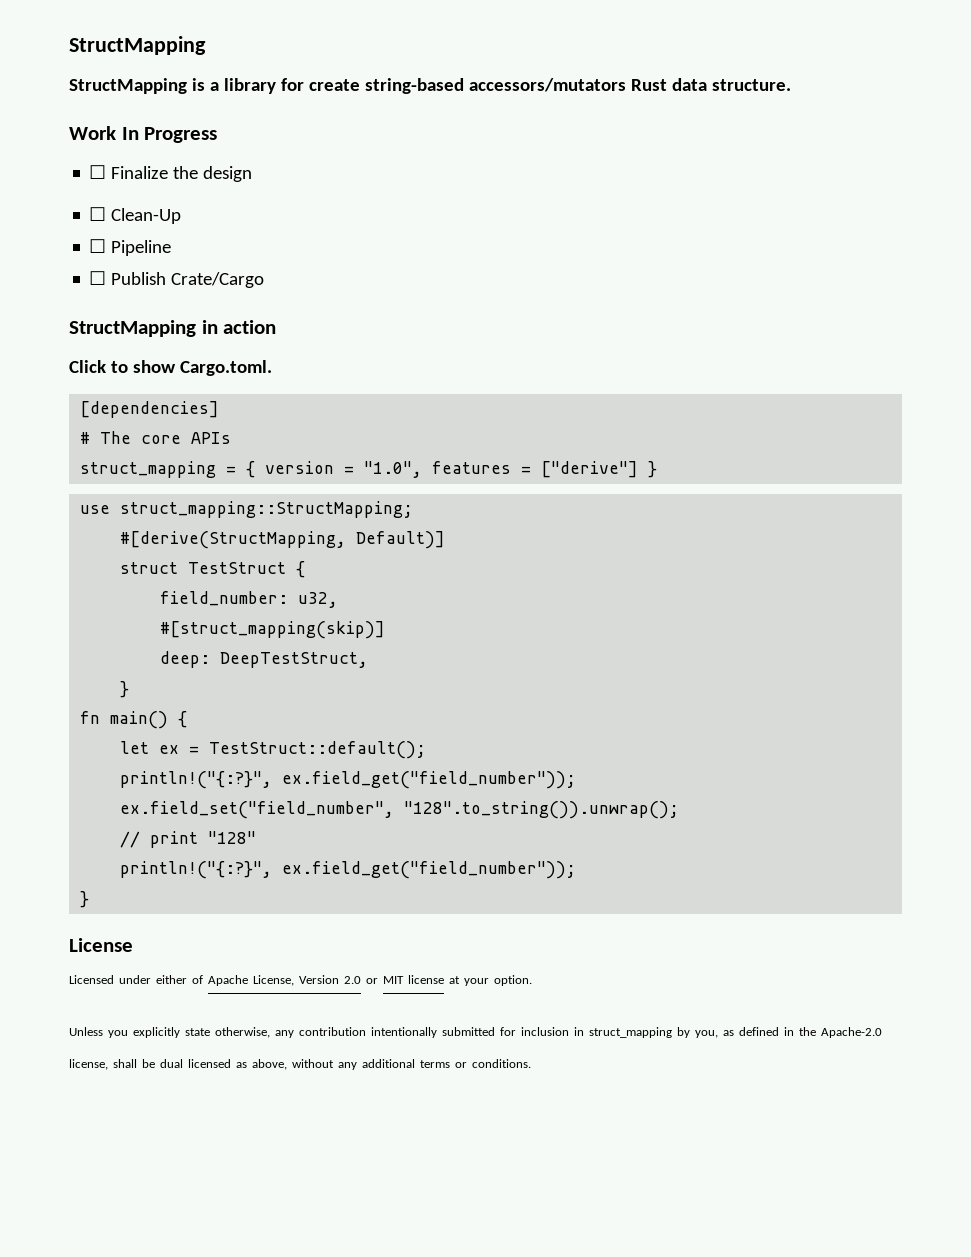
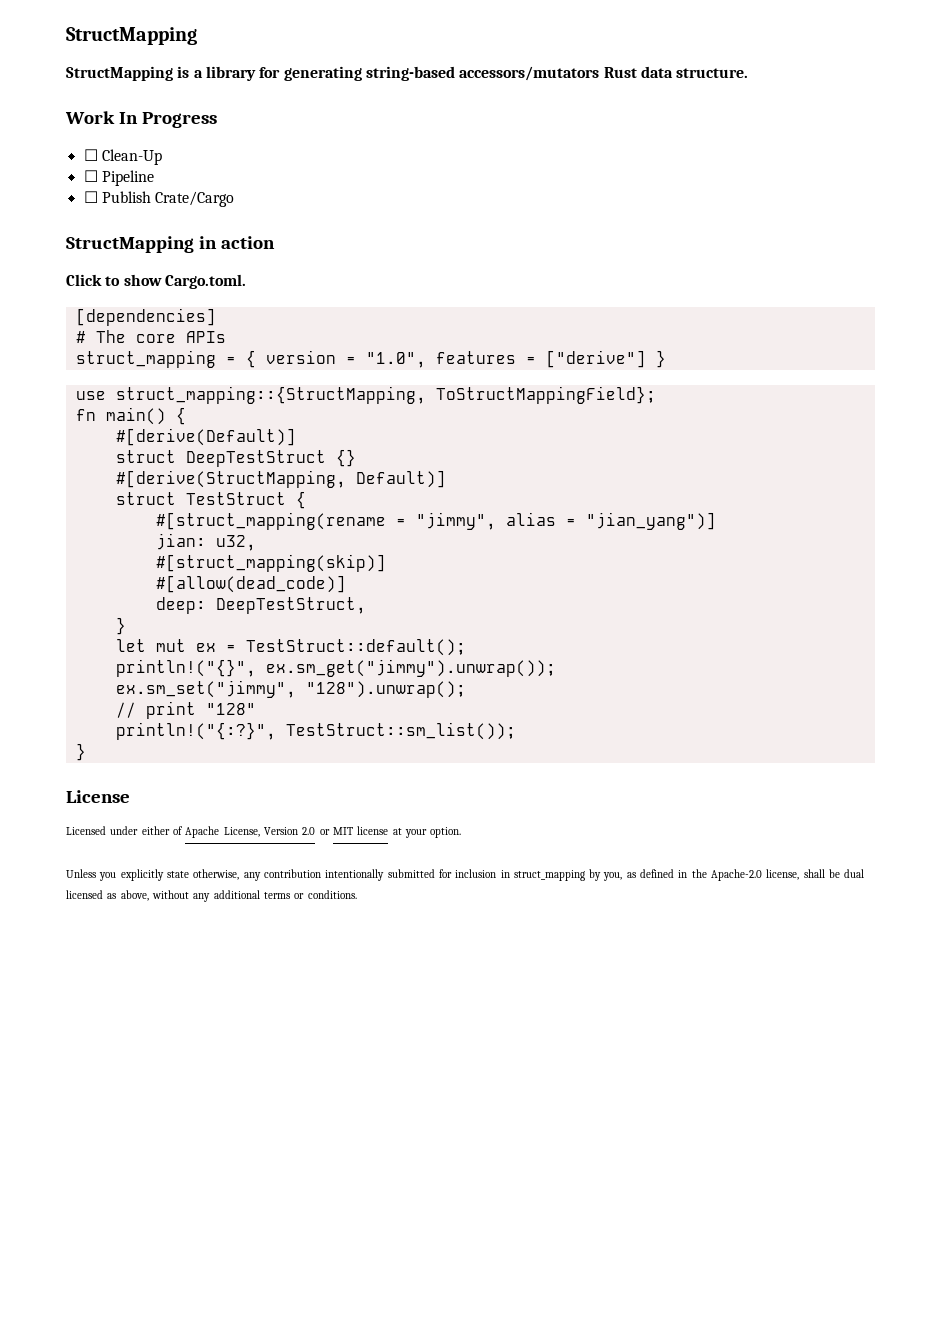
- StructMapping is a library for create string-based accessors/mutators Rust data structure.
+ StructMapping is a library for generating string-based accessors/mutators Rust data structure.
- ☐ Finalize the design
- use struct_mapping::StructMapping;
+ use struct_mapping::{StructMapping, ToStructMappingField};
+ fn main() {
+ #[derive(Default)]
+ struct DeepTestStruct {}
- field_number: u32,
+ #[struct_mapping(rename = "jimmy", alias = "jian_yang")]
+ jian: u32,
+ #[allow(dead_code)]
- fn main() {
- let ex = TestStruct::default();
- println!("{:?}", ex.field_get("field_number"));
- ex.field_set("field_number", "128".to_string()).unwrap();
+ let mut ex = TestStruct::default();
+ println!("{}", ex.sm_get("jimmy").unwrap());
+ ex.sm_set("jimmy", "128").unwrap();
  // print "128"
- println!("{:?}", ex.field_get("field_number"));
+ println!("{:?}", TestStruct::sm_list());

